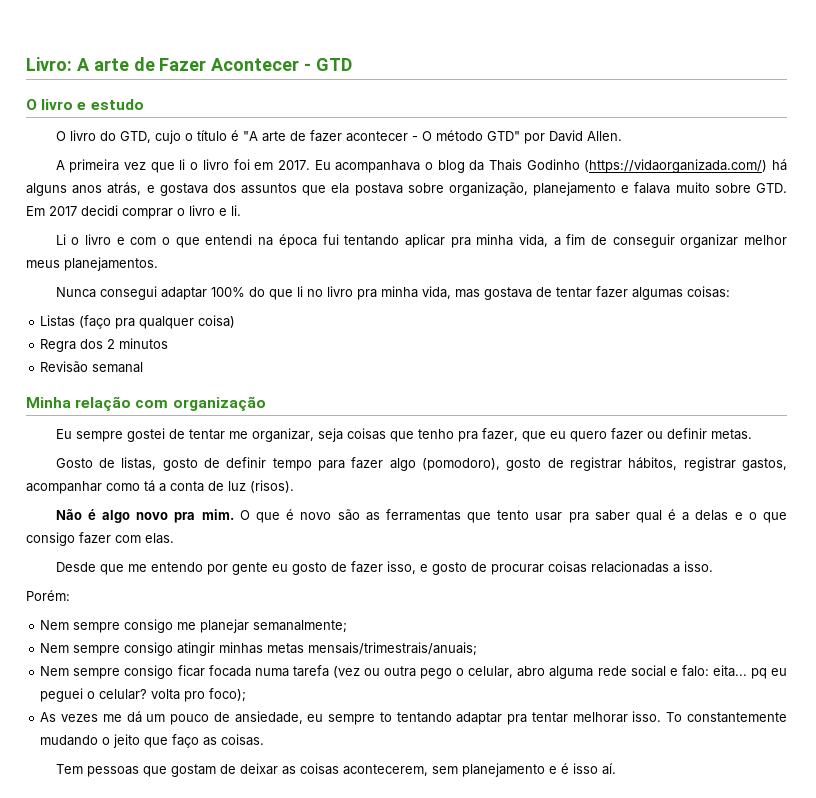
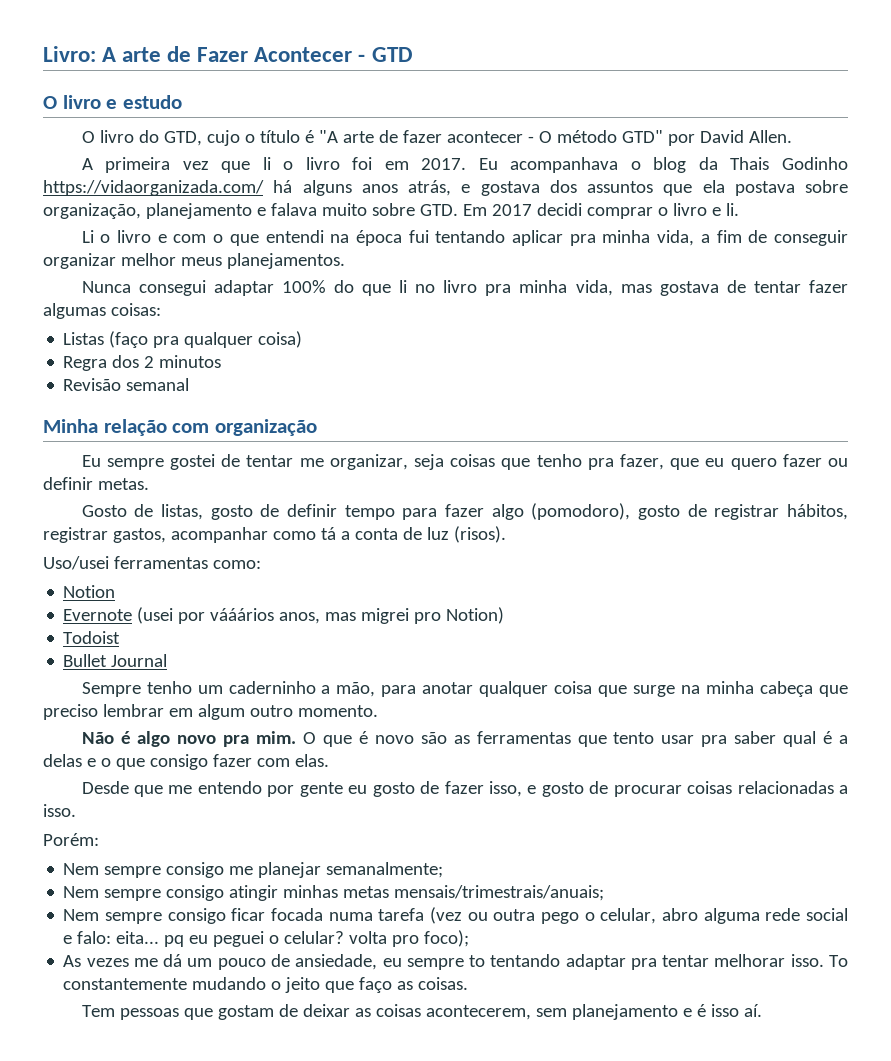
- Eu acompanhava o blog da Thais Godinho (https://vidaorganizada.com/) há alguns anos atrás, e gostava dos assuntos que ela postava sobre organização, planejamento e falava muito sobre GTD. Em 2017 decidi comprar o livro e li.
+ Eu acompanhava o blog da Thais Godinho https://vidaorganizada.com/ há alguns anos atrás, e gostava dos assuntos que ela postava sobre organização, planejamento e falava muito sobre GTD. Em 2017 decidi comprar o livro e li.
+ Uso/usei ferramentas como:
+ Notion
+ Evernote (usei por vááários anos, mas migrei pro Notion)
+ Todoist
+ Bullet Journal
+ Sempre tenho um caderninho a mão, para anotar qualquer coisa que surge na minha cabeça que preciso lembrar em algum outro momento.

